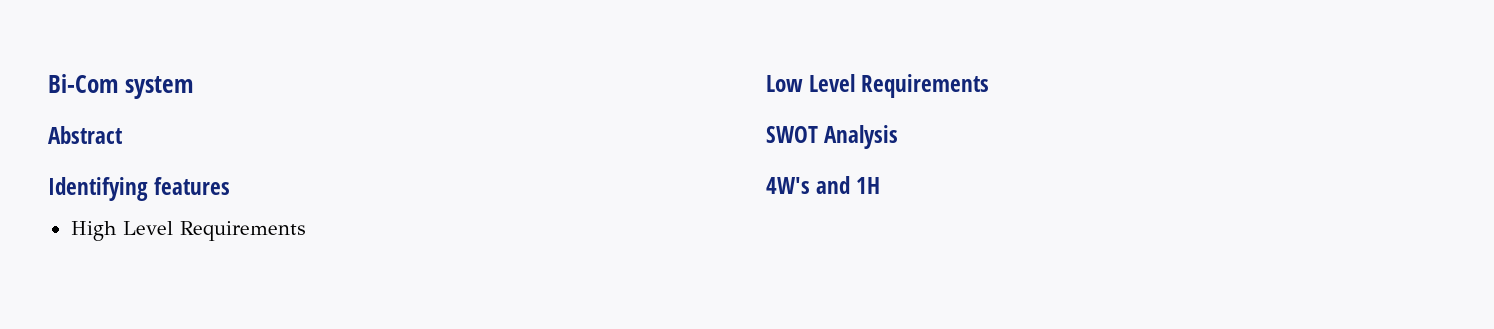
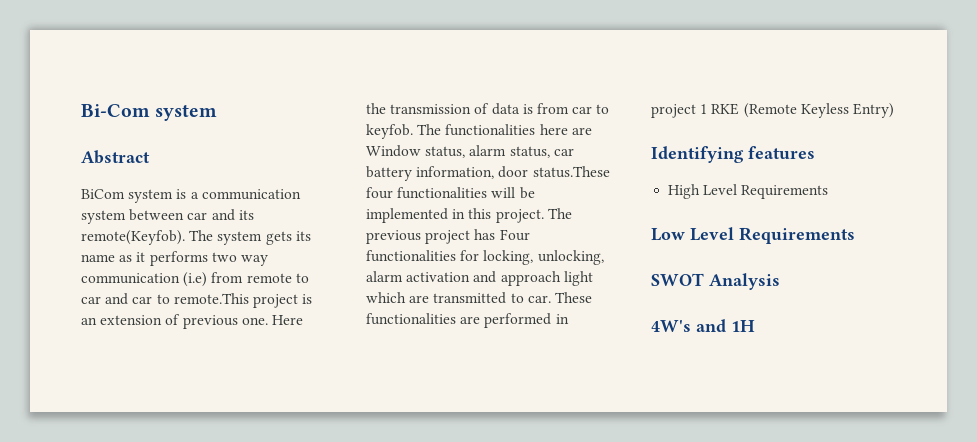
+ BiCom system is a communication system between car and its remote(Keyfob). The system gets its name as it performs two way communication (i.e) from remote to car and car to remote.This project is an extension of previous one. Here the transmission of data is from car to keyfob. The functionalities here are Window status, alarm status, car battery information, door status.These four functionalities will be implemented in this project. The previous project has Four functionalities for locking, unlocking, alarm activation and approach light which are transmitted to car. These functionalities are performed in project 1 RKE (Remote Keyless Entry)

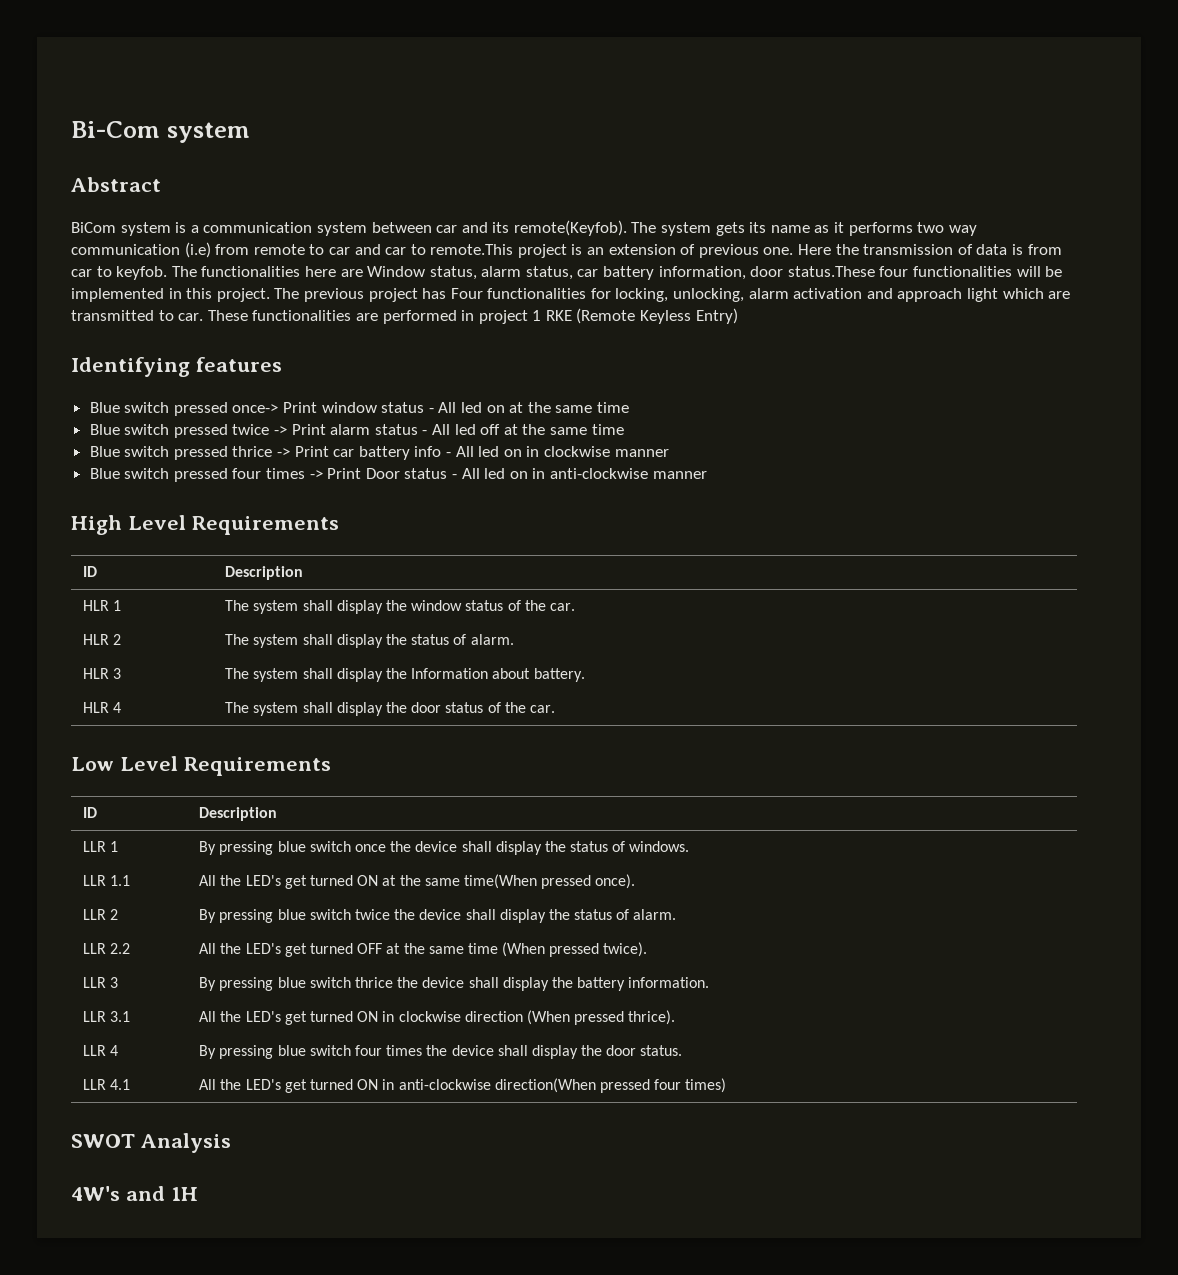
+ Blue switch pressed once-> Print window status - All led on at the same time
+ Blue switch pressed twice -> Print alarm status - All led off at the same time
+ Blue switch pressed thrice -> Print car battery info - All led on in clockwise manner
+ Blue switch pressed four times -> Print Door status - All led on in anti-clockwise manner
  High Level Requirements
+ ID | Description
+ HLR 1 | The system shall display the window status of the car.
+ HLR 2 | The system shall display the status of alarm.
+ HLR 3 | The system shall display the Information about battery.
+ HLR 4 | The system shall display the door status of the car.
  Low Level Requirements
+ ID | Description
+ LLR 1 | By pressing blue switch once the device shall display the status of windows.
+ LLR 1.1 | All the LED's get turned ON at the same time(When pressed once).
+ LLR 2 | By pressing blue switch twice the device shall display the status of alarm.
+ LLR 2.2 | All the LED's get turned OFF at the same time (When pressed twice).
+ LLR 3 | By pressing blue switch thrice the device shall display the battery information.
+ LLR 3.1 | All the LED's get turned ON in clockwise direction (When pressed thrice).
+ LLR 4 | By pressing blue switch four times the device shall display the door status.
+ LLR 4.1 | All the LED's get turned ON in anti-clockwise direction(When pressed four times)

